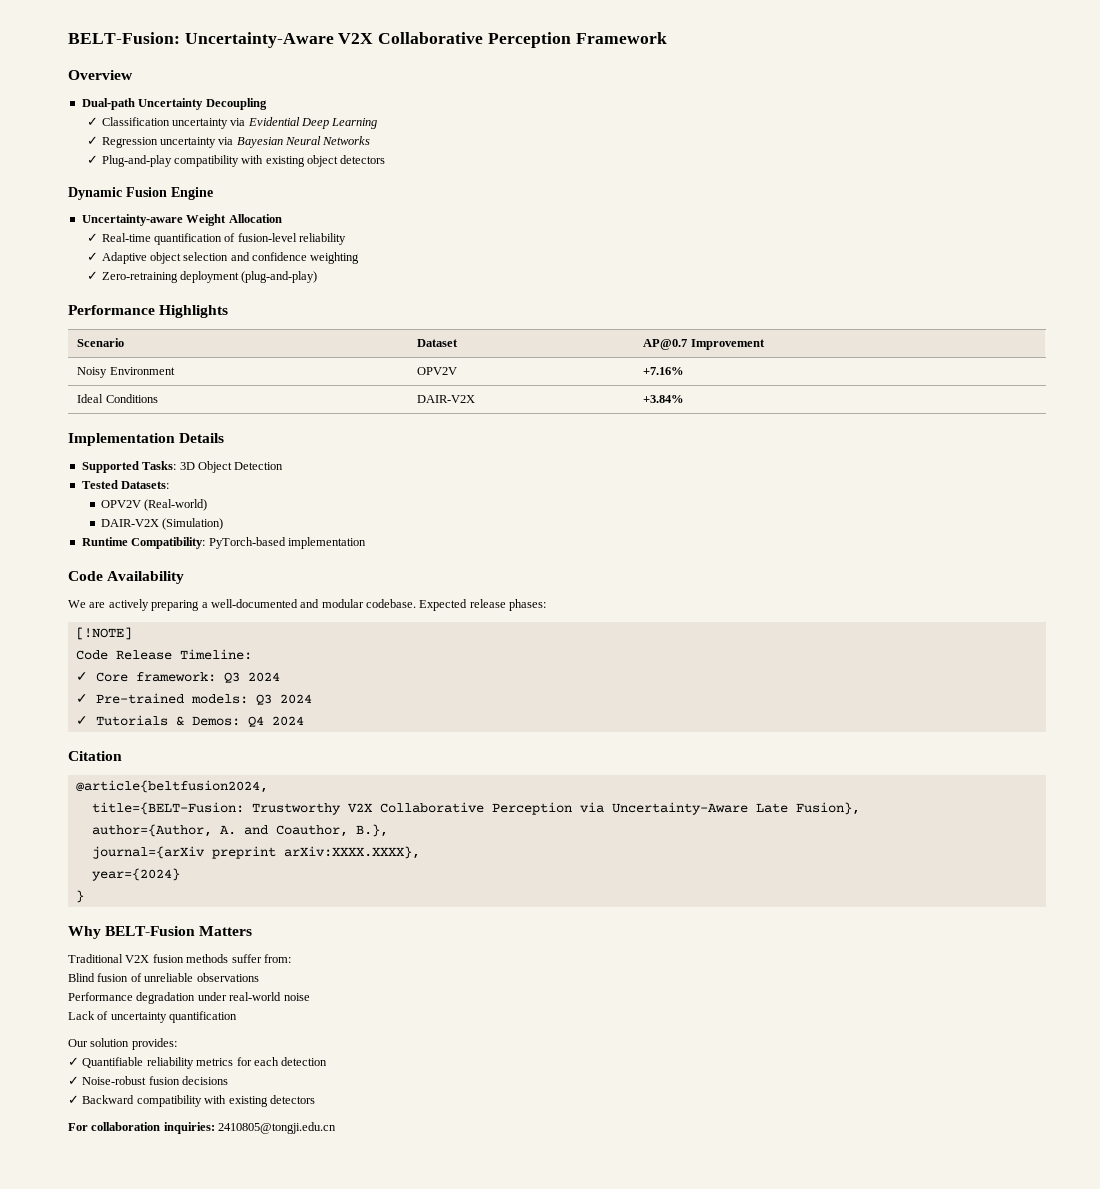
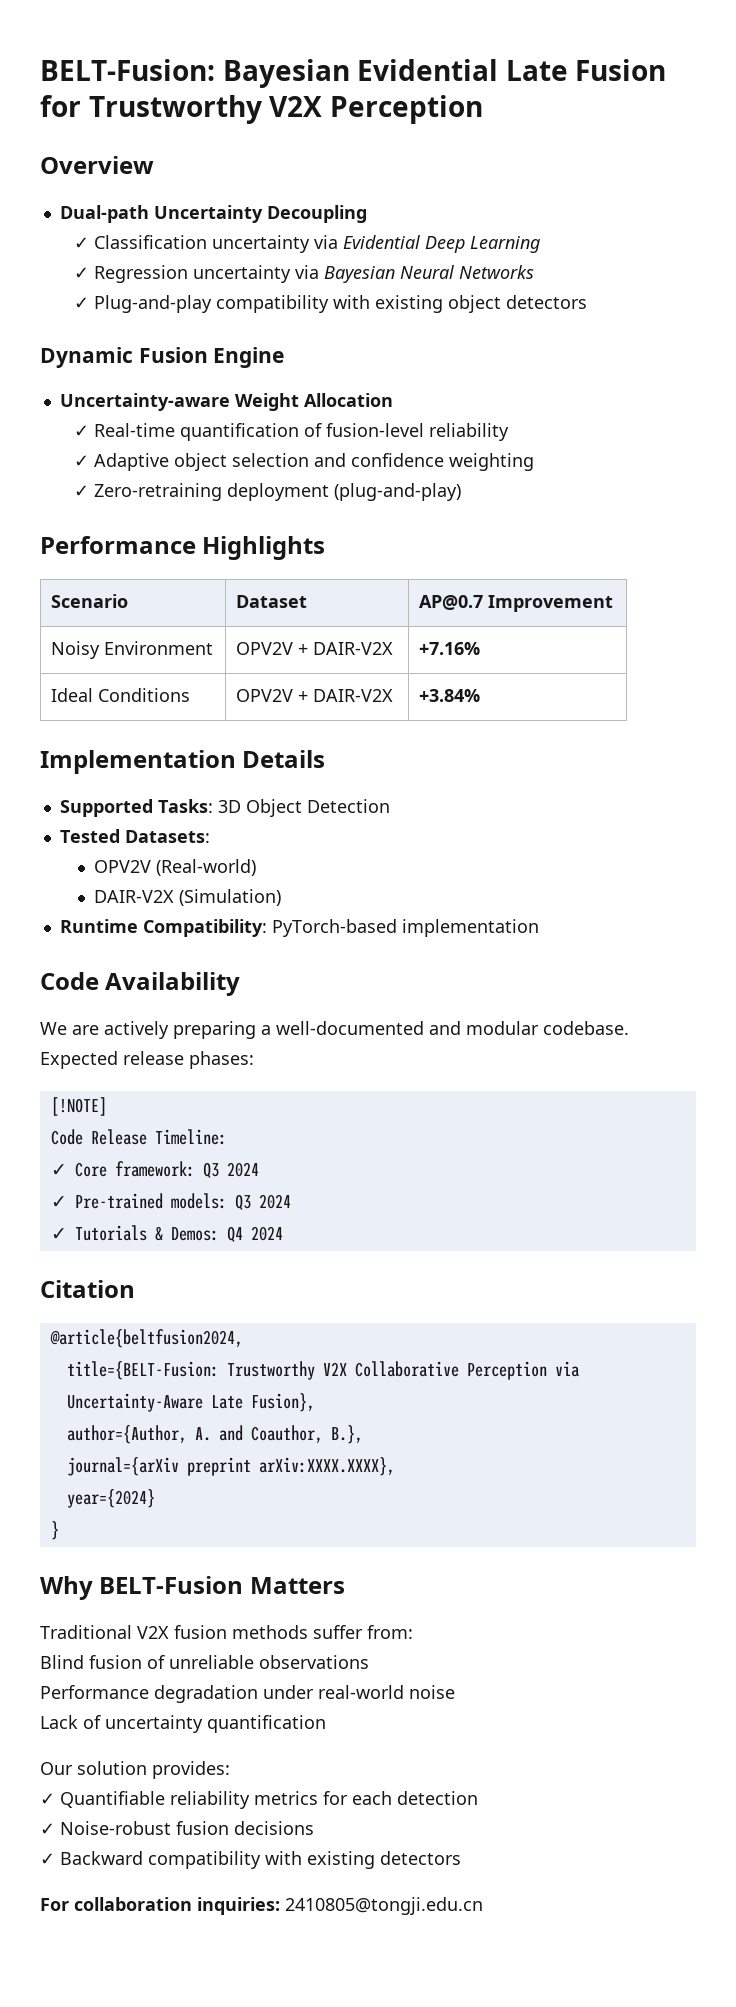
- BELT-Fusion: Uncertainty-Aware V2X Collaborative Perception Framework
+ BELT-Fusion: Bayesian Evidential Late Fusion for Trustworthy V2X Perception
- Noisy Environment | OPV2V | +7.16%
+ Noisy Environment | OPV2V + DAIR-V2X | +7.16%
- Ideal Conditions | DAIR-V2X | +3.84%
+ Ideal Conditions | OPV2V + DAIR-V2X | +3.84%

